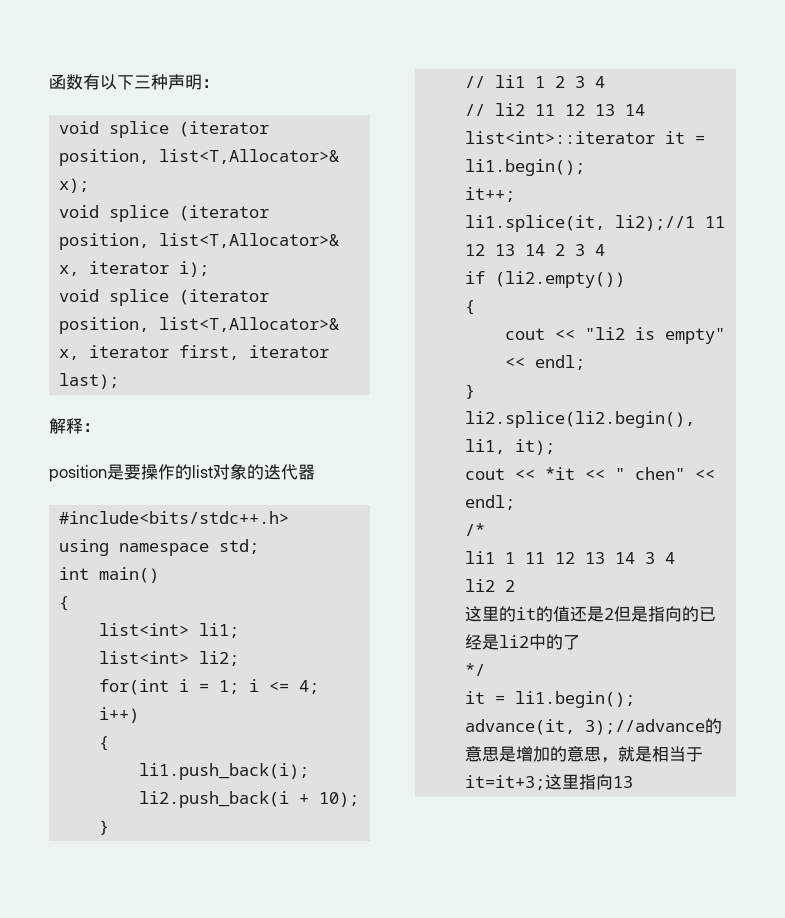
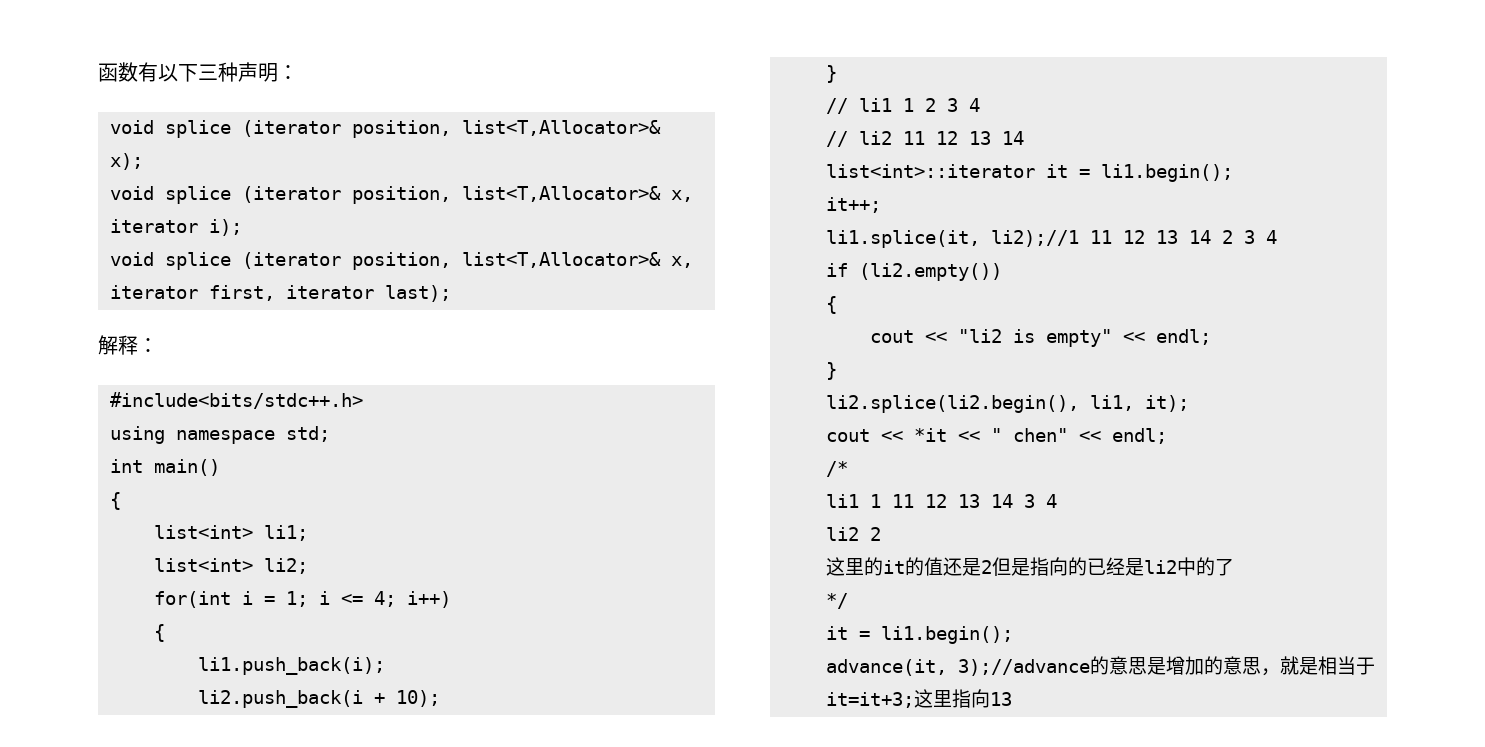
- position是要操作的list对象的迭代器

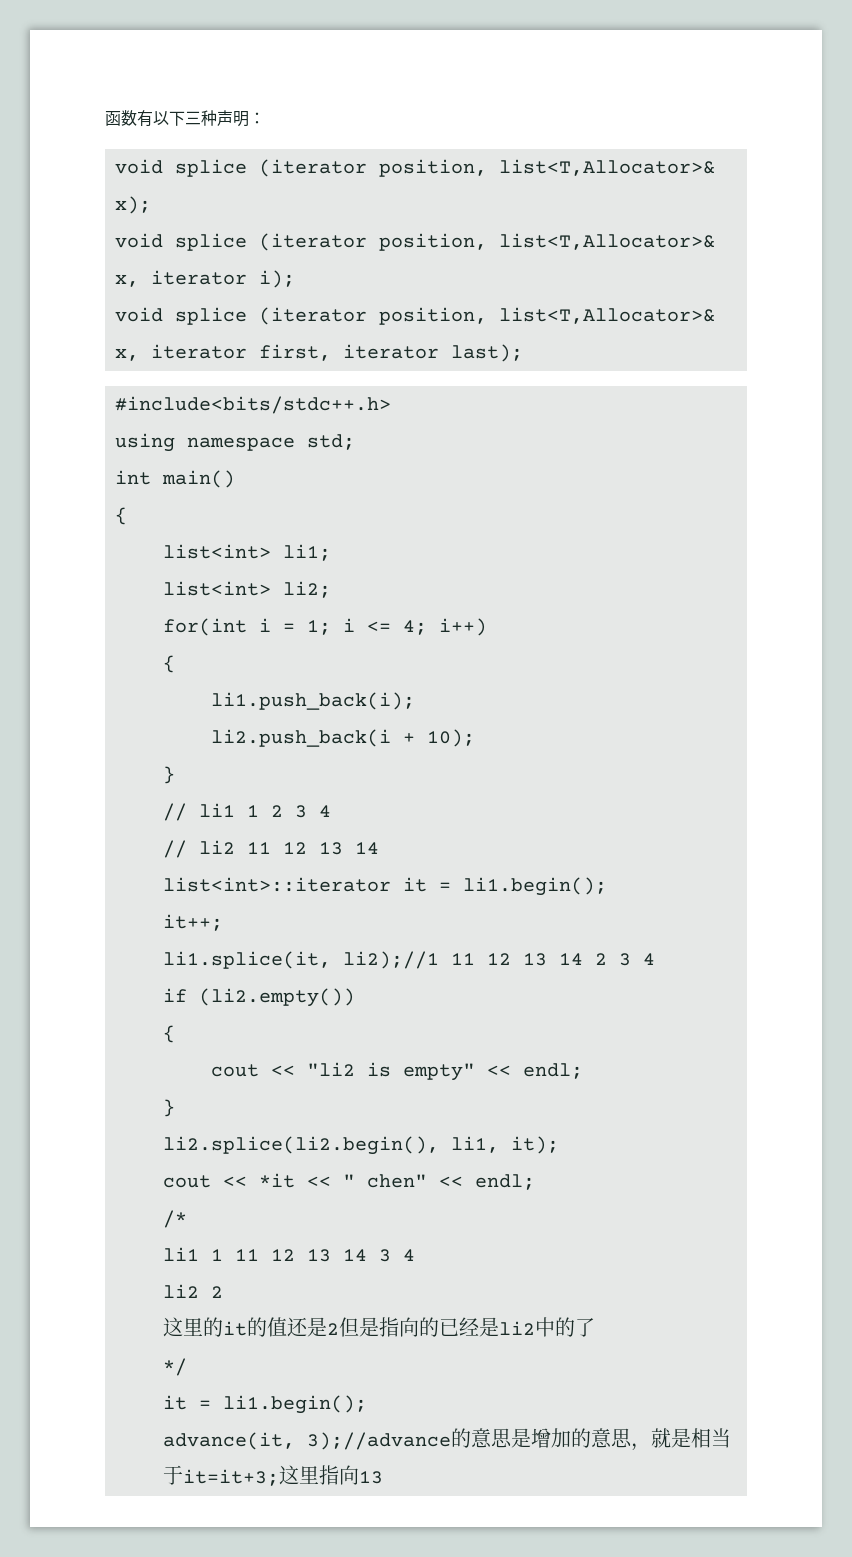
- 解释：

